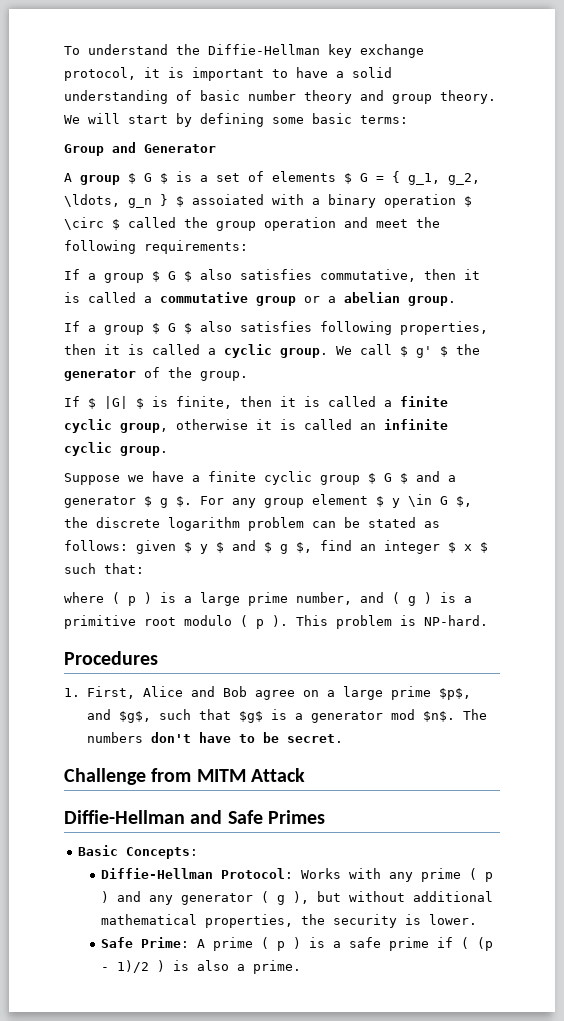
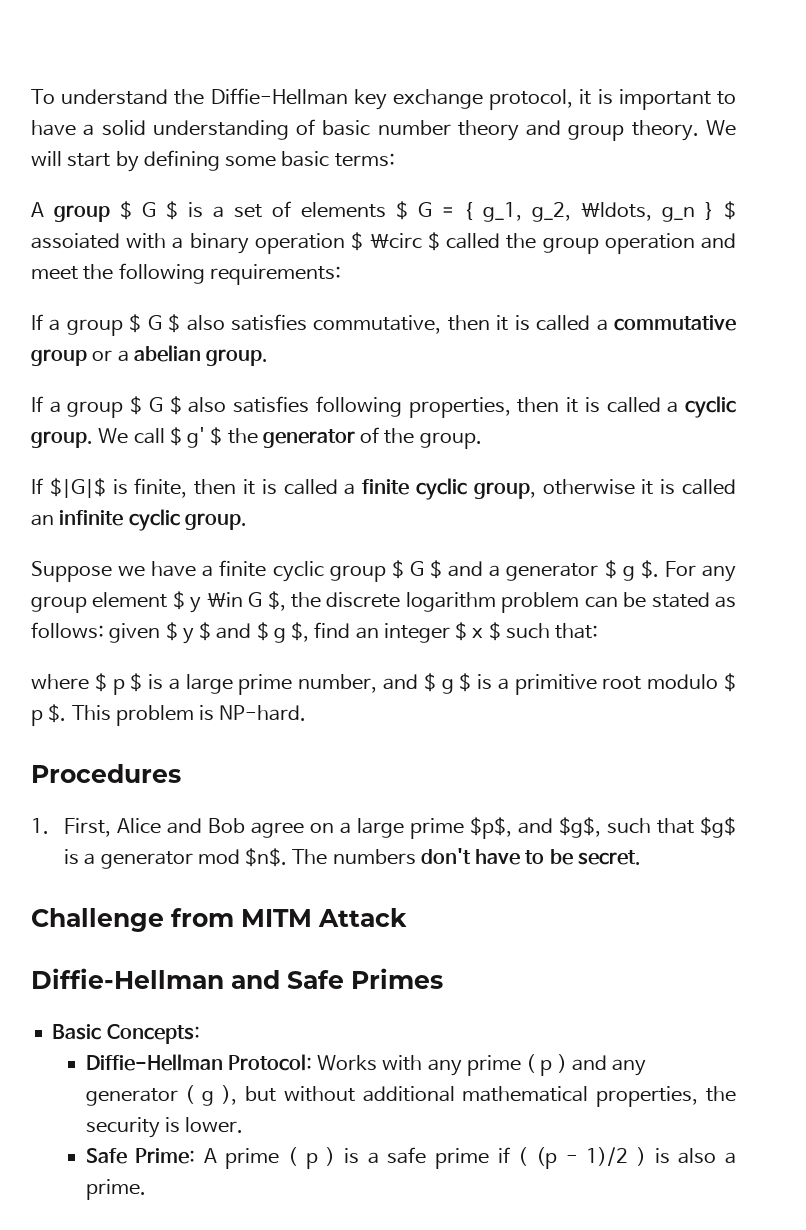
- Group and Generator
- If $ |G| $ is finite, then it is called a finite cyclic group, otherwise it is called an infinite cyclic group.
+ If $|G|$ is finite, then it is called a finite cyclic group, otherwise it is called an infinite cyclic group.
- where ( p ) is a large prime number, and ( g ) is a primitive root modulo ( p ).
+ where $ p $ is a large prime number, and $ g $ is a primitive root modulo $ p $.

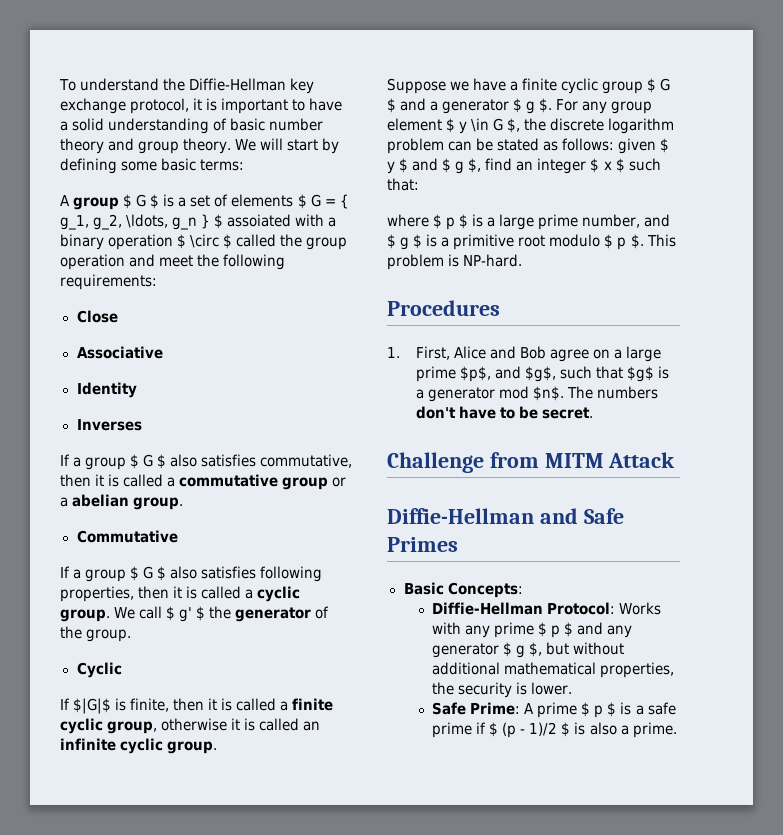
+ Close
+ Associative
+ Identity
+ Inverses
+ Commutative
+ Cyclic
- Diffie-Hellman Protocol: Works with any prime ( p ) and any generator ( g ), but without additional mathematical properties, the security is lower.
+ Diffie-Hellman Protocol: Works with any prime $ p $ and any generator $ g $, but without additional mathematical properties, the security is lower.
- Safe Prime: A prime ( p ) is a safe prime if ( (p - 1)/2 ) is also a prime.
+ Safe Prime: A prime $ p $ is a safe prime if $ (p - 1)/2 $ is also a prime.

